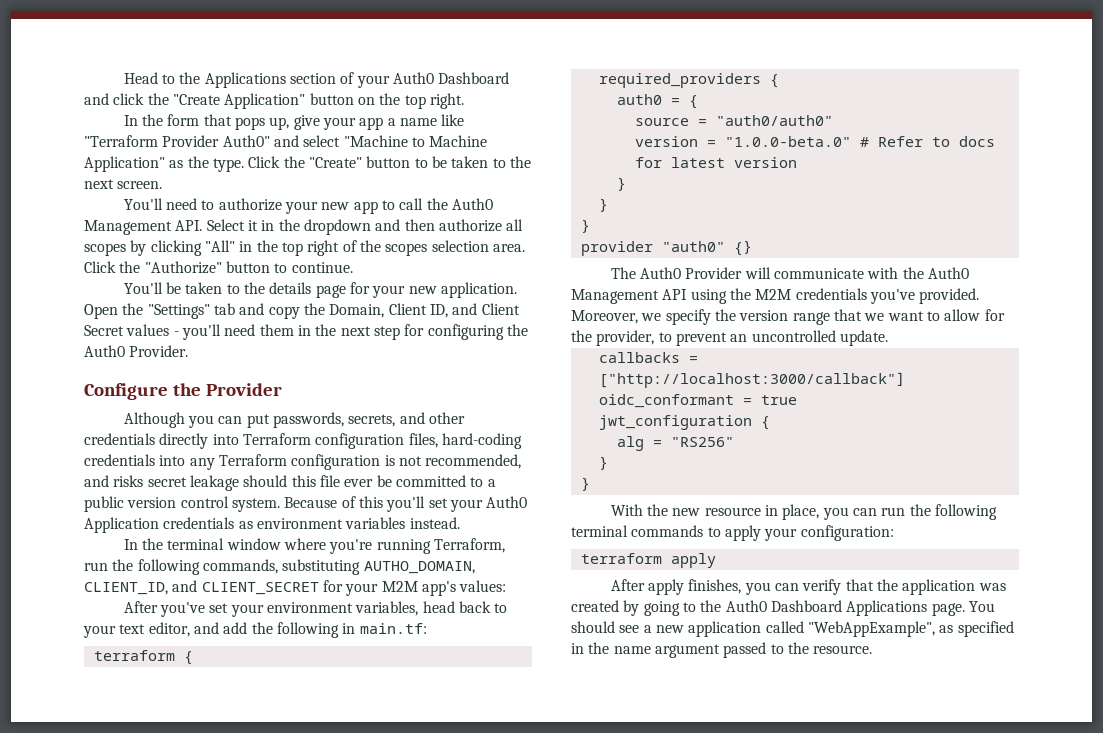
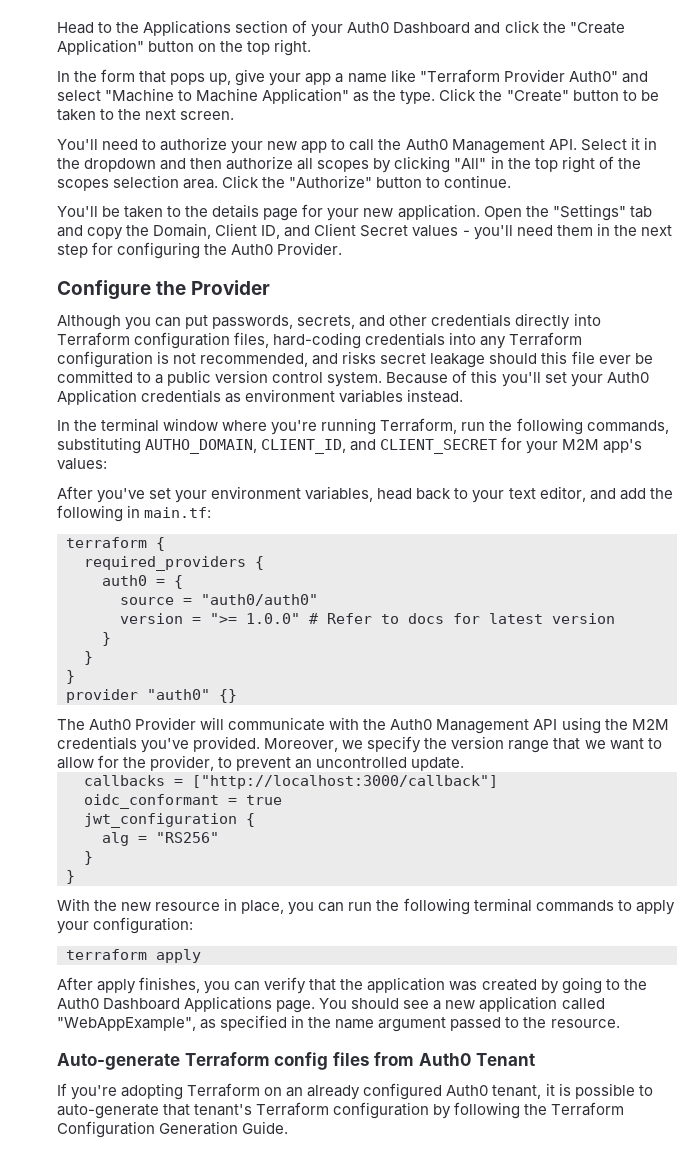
- version = "1.0.0-beta.0" # Refer to docs for latest version
+ version = ">= 1.0.0" # Refer to docs for latest version
+ Auto-generate Terraform config files from Auth0 Tenant
+ If you're adopting Terraform on an already configured Auth0 tenant, it is possible to auto-generate that tenant's Terraform configuration by following the Terraform Configuration Generation Guide.

